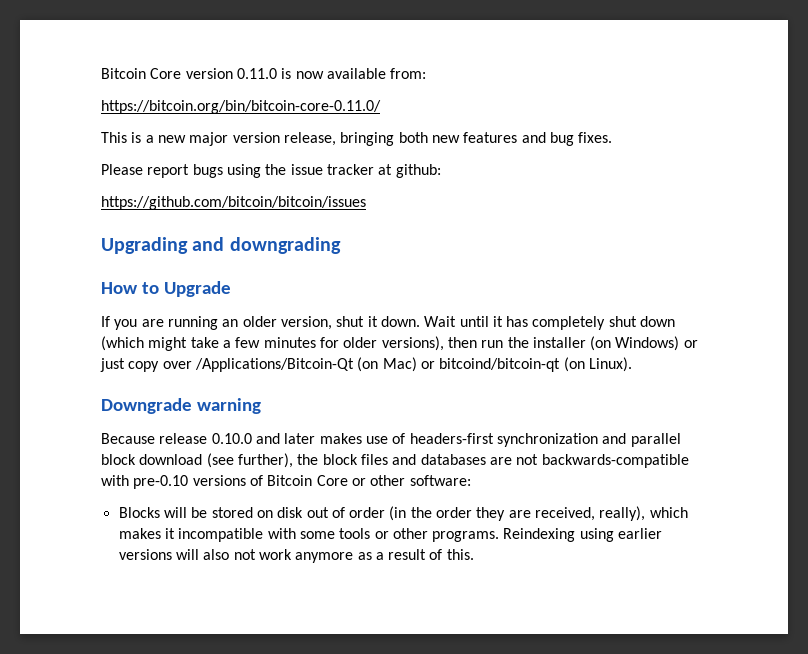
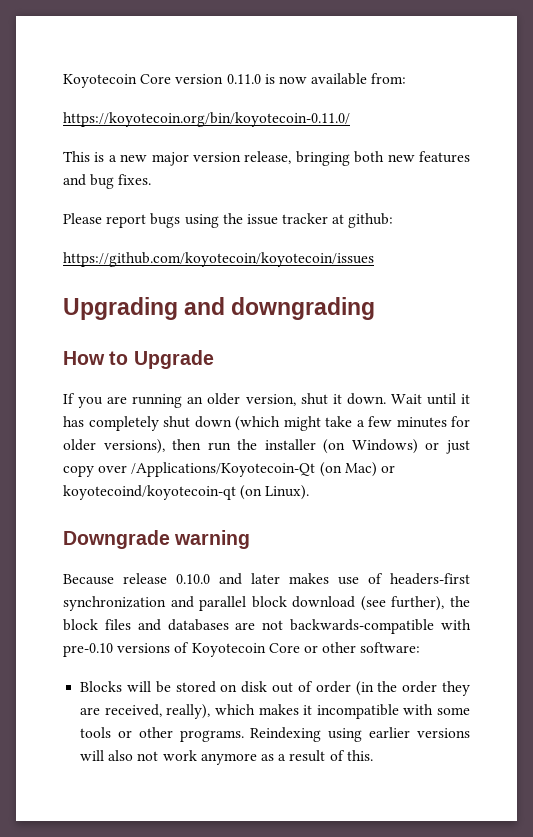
- Bitcoin Core version 0.11.0 is now available from:
+ Koyotecoin Core version 0.11.0 is now available from:
- https://bitcoin.org/bin/bitcoin-core-0.11.0/
+ https://koyotecoin.org/bin/koyotecoin-0.11.0/
- https://github.com/bitcoin/bitcoin/issues
+ https://github.com/koyotecoin/koyotecoin/issues
- Wait until it has completely shut down (which might take a few minutes for older versions), then run the installer (on Windows) or just copy over /Applications/Bitcoin-Qt (on Mac) or bitcoind/bitcoin-qt (on Linux).
+ Wait until it has completely shut down (which might take a few minutes for older versions), then run the installer (on Windows) or just copy over /Applications/Koyotecoin-Qt (on Mac) or koyotecoind/koyotecoin-qt (on Linux).
- Because release 0.10.0 and later makes use of headers-first synchronization and parallel block download (see further), the block files and databases are not backwards-compatible with pre-0.10 versions of Bitcoin Core or other software:
+ Because release 0.10.0 and later makes use of headers-first synchronization and parallel block download (see further), the block files and databases are not backwards-compatible with pre-0.10 versions of Koyotecoin Core or other software:

